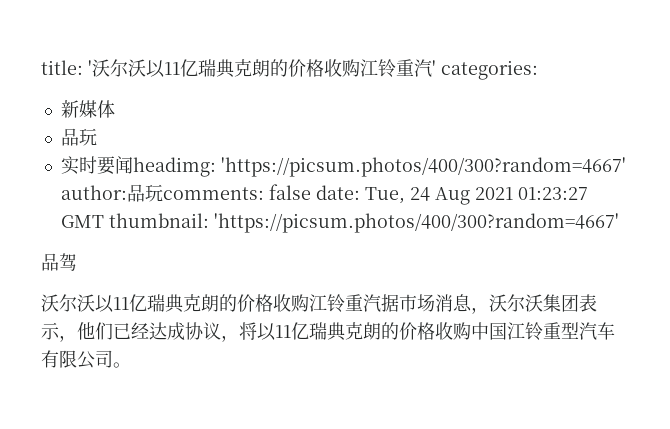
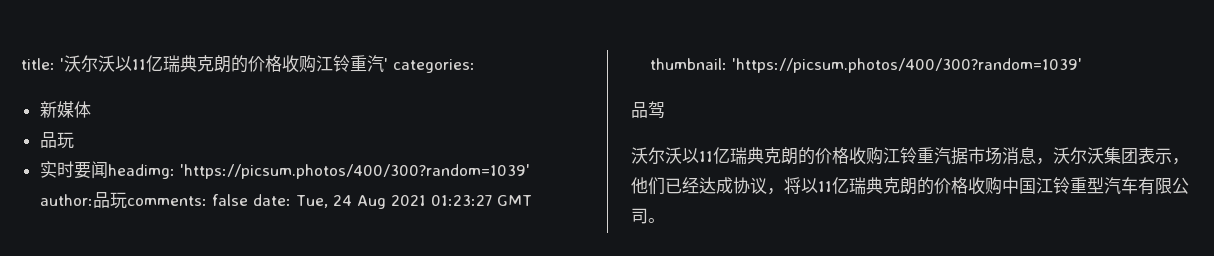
- 实时要闻headimg: 'https://picsum.photos/400/300?random=4667' author:品玩comments: false date: Tue, 24 Aug 2021 01:23:27 GMT thumbnail: 'https://picsum.photos/400/300?random=4667'
+ 实时要闻headimg: 'https://picsum.photos/400/300?random=1039' author:品玩comments: false date: Tue, 24 Aug 2021 01:23:27 GMT thumbnail: 'https://picsum.photos/400/300?random=1039'

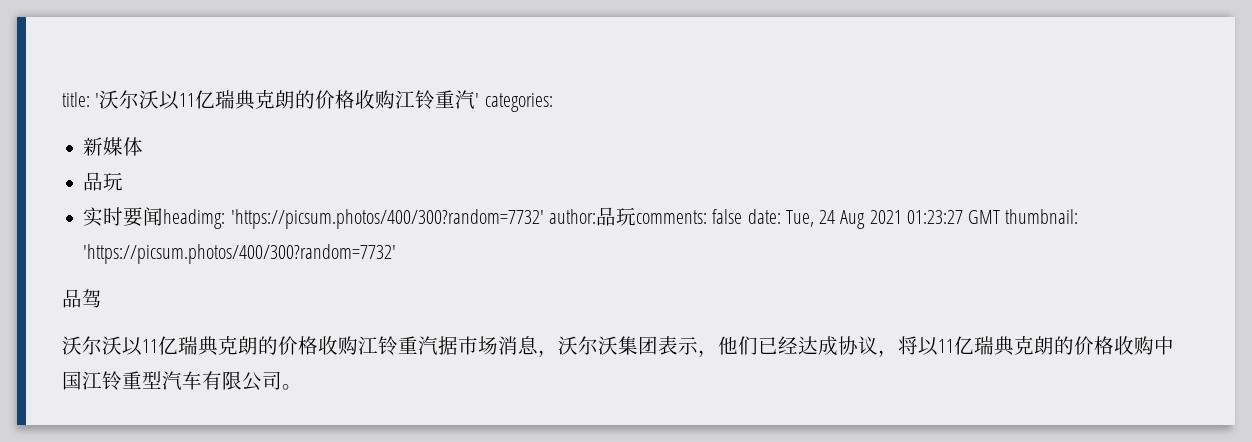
- 实时要闻headimg: 'https://picsum.photos/400/300?random=1039' author:品玩comments: false date: Tue, 24 Aug 2021 01:23:27 GMT thumbnail: 'https://picsum.photos/400/300?random=1039'
+ 实时要闻headimg: 'https://picsum.photos/400/300?random=7732' author:品玩comments: false date: Tue, 24 Aug 2021 01:23:27 GMT thumbnail: 'https://picsum.photos/400/300?random=7732'

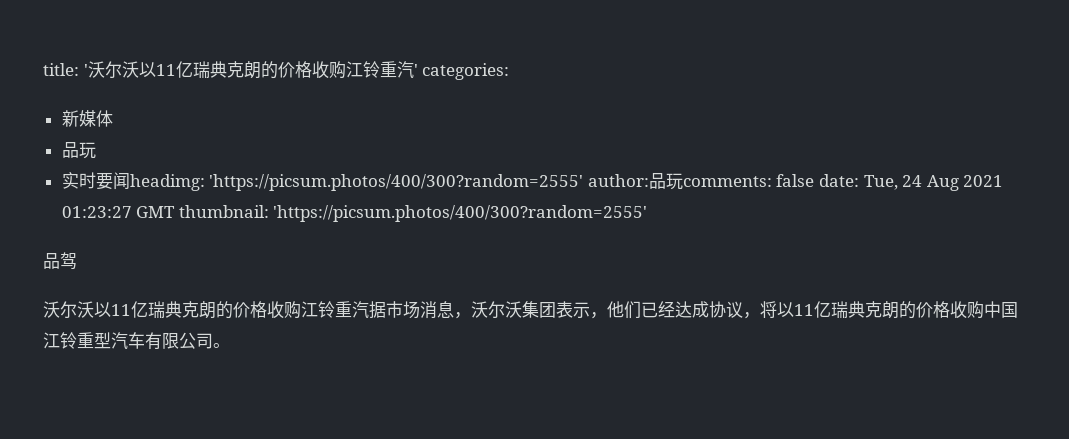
- 实时要闻headimg: 'https://picsum.photos/400/300?random=7732' author:品玩comments: false date: Tue, 24 Aug 2021 01:23:27 GMT thumbnail: 'https://picsum.photos/400/300?random=7732'
+ 实时要闻headimg: 'https://picsum.photos/400/300?random=2555' author:品玩comments: false date: Tue, 24 Aug 2021 01:23:27 GMT thumbnail: 'https://picsum.photos/400/300?random=2555'

